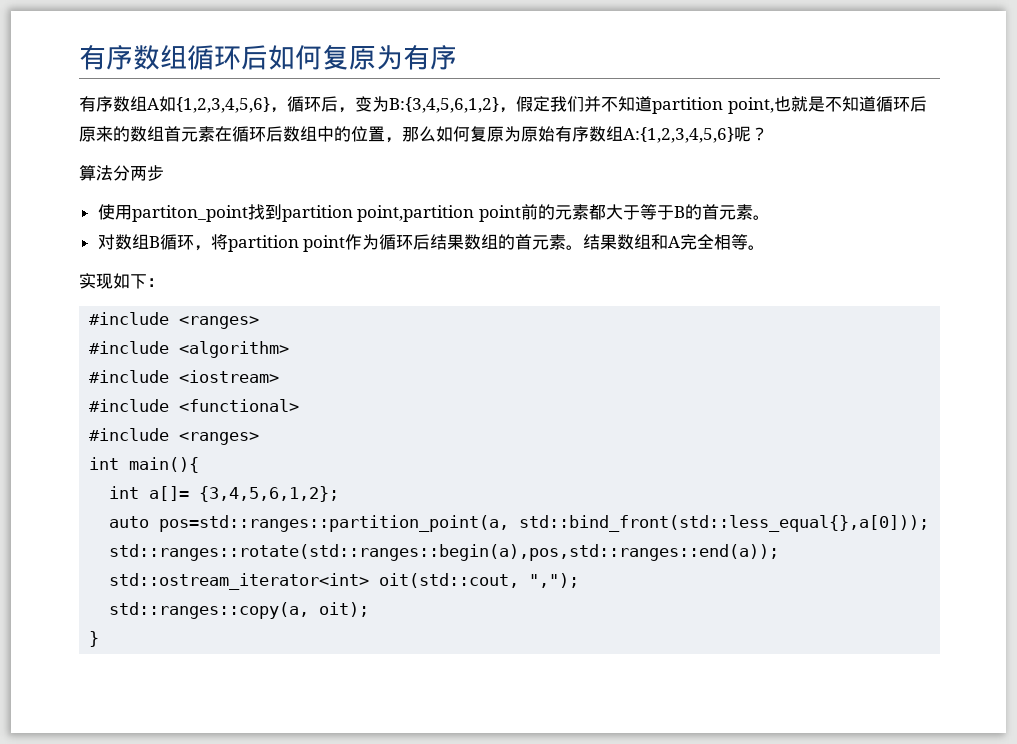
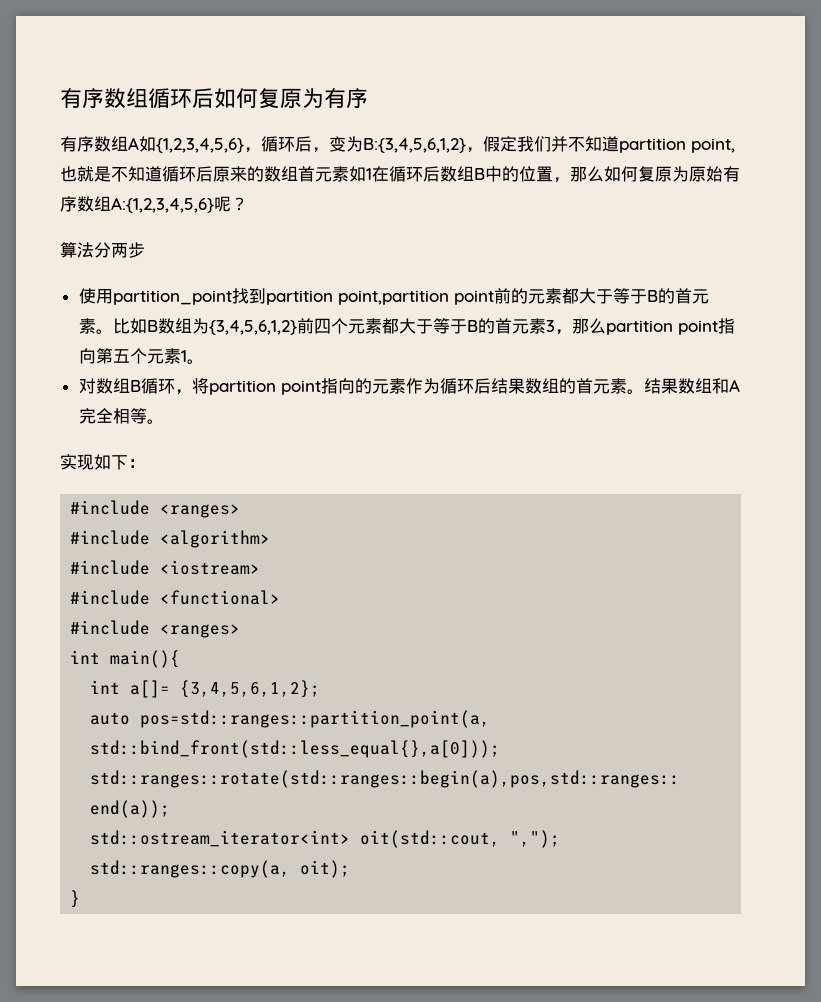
- 有序数组A如{1,2,3,4,5,6}，循环后，变为B:{3,4,5,6,1,2}，假定我们并不知道partition point,也就是不知道循环后原来的数组首元素在循环后数组中的位置，那么如何复原为原始有序数组A:{1,2,3,4,5,6}呢？
+ 有序数组A如{1,2,3,4,5,6}，循环后，变为B:{3,4,5,6,1,2}，假定我们并不知道partition point,也就是不知道循环后原来的数组首元素如1在循环后数组B中的位置，那么如何复原为原始有序数组A:{1,2,3,4,5,6}呢？
- 使用partiton_point找到partition point,partition point前的元素都大于等于B的首元素。
+ 使用partition_point找到partition point,partition point前的元素都大于等于B的首元素。比如B数组为{3,4,5,6,1,2}前四个元素都大于等于B的首元素3，那么partition point指向第五个元素1。
- 对数组B循环，将partition point作为循环后结果数组的首元素。
+ 对数组B循环，将partition point指向的元素作为循环后结果数组的首元素。

